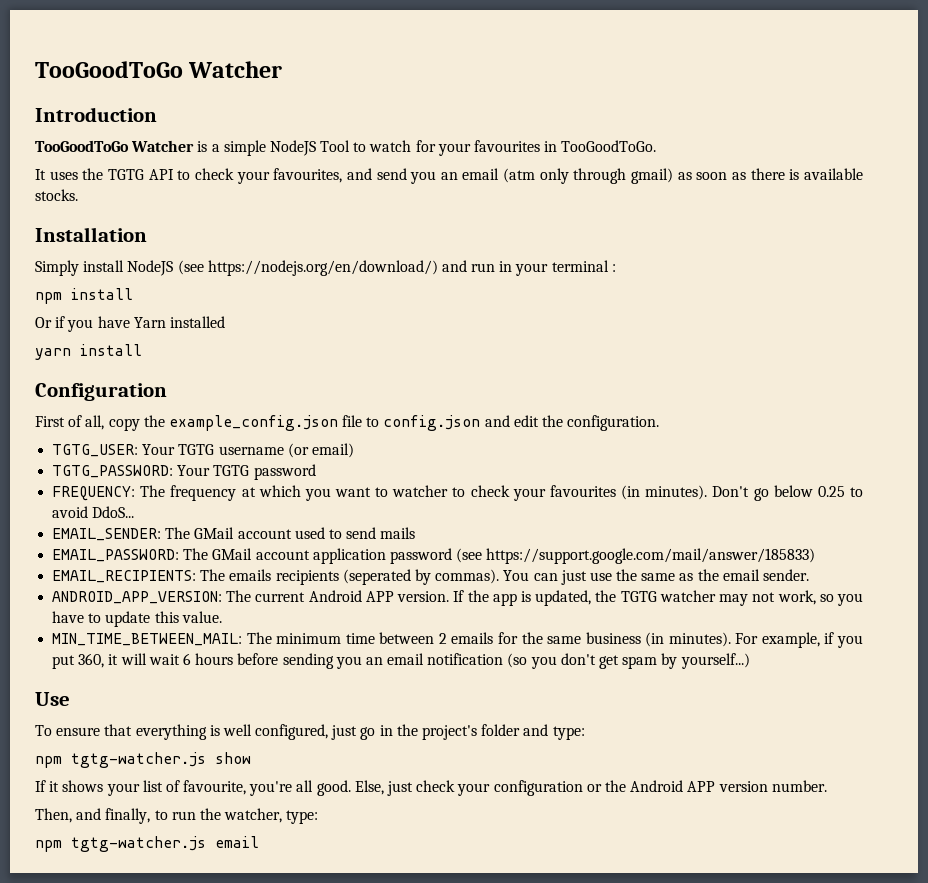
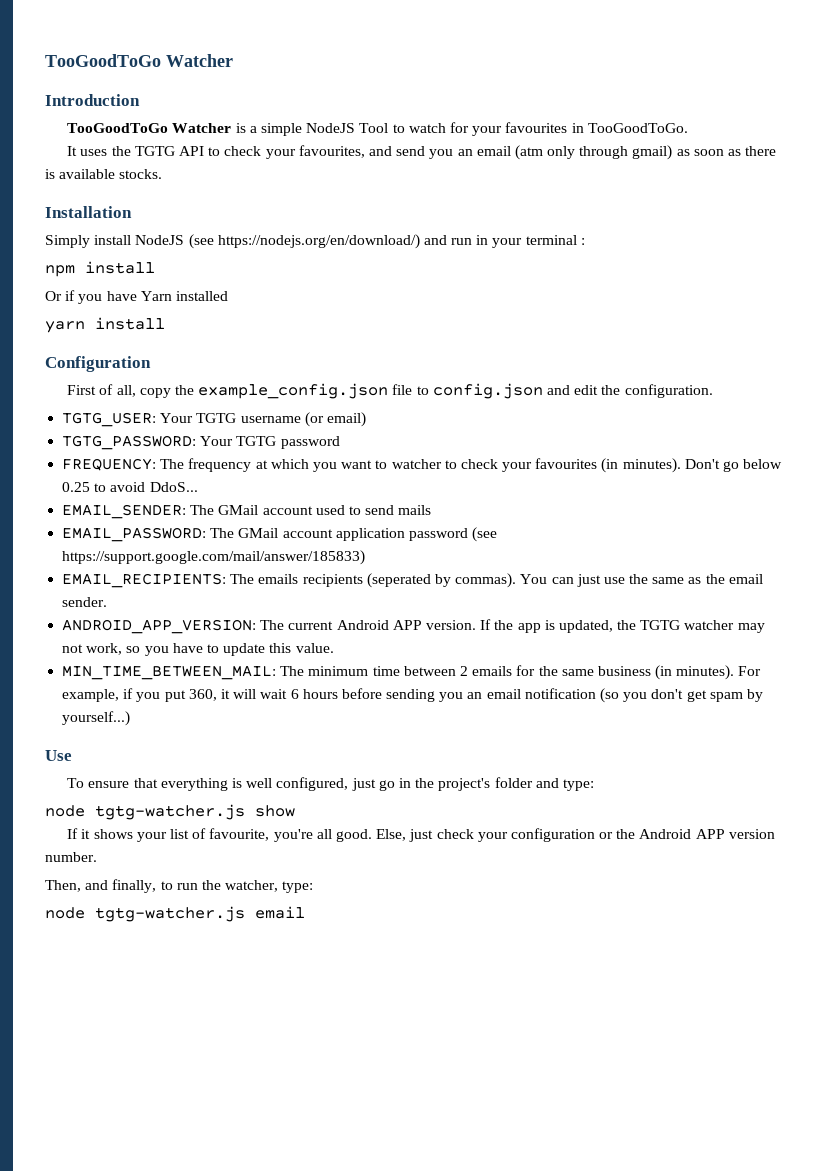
- npm tgtg-watcher.js show
+ node tgtg-watcher.js show
- npm tgtg-watcher.js email
+ node tgtg-watcher.js email

